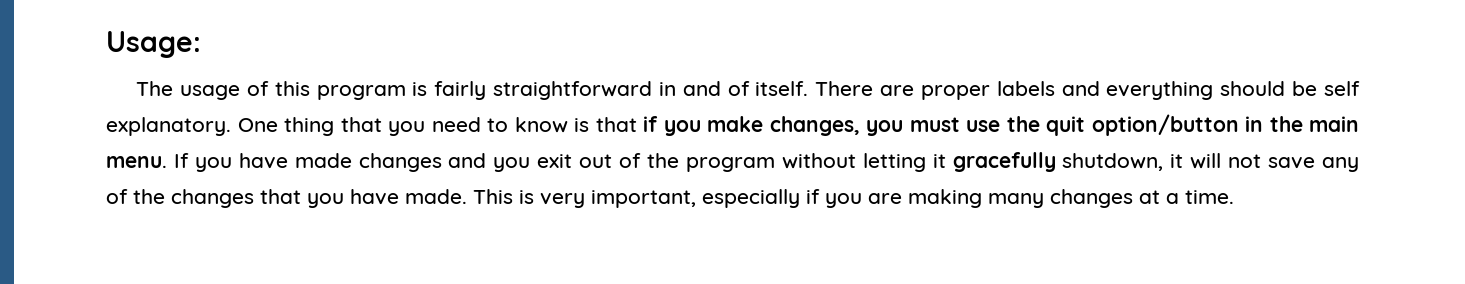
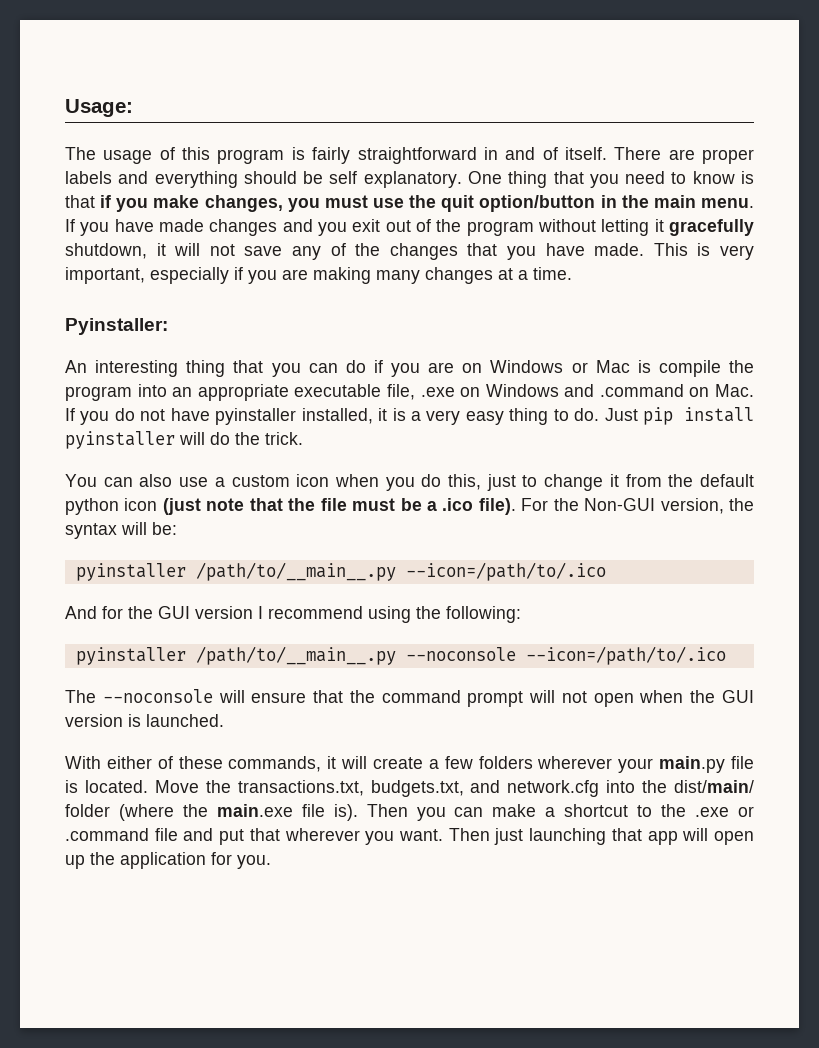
+ Pyinstaller:
+ An interesting thing that you can do if you are on Windows or Mac is compile the program into an appropriate executable file, .exe on Windows and .command on Mac. If you do not have pyinstaller installed, it is a very easy thing to do. Just pip install pyinstaller will do the trick.
+ You can also use a custom icon when you do this, just to change it from the default python icon (just note that the file must be a .ico file). For the Non-GUI version, the syntax will be:
+ pyinstaller /path/to/__main__.py --icon=/path/to/.ico
+ And for the GUI version I recommend using the following:
+ pyinstaller /path/to/__main__.py --noconsole --icon=/path/to/.ico
+ The --noconsole will ensure that the command prompt will not open when the GUI version is launched.
+ With either of these commands, it will create a few folders wherever your main.py file is located. Move the transactions.txt, budgets.txt, and network.cfg into the dist/main/ folder (where the main.exe file is). Then you can make a shortcut to the .exe or .command file and put that wherever you want. Then just launching that app will open up the application for you.

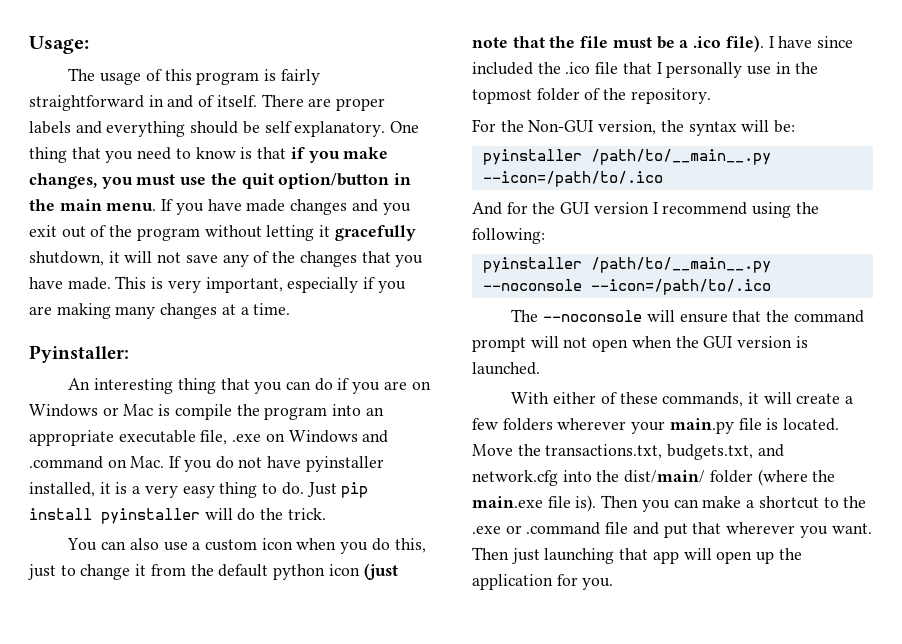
- You can also use a custom icon when you do this, just to change it from the default python icon (just note that the file must be a .ico file). For the Non-GUI version, the syntax will be:
+ You can also use a custom icon when you do this, just to change it from the default python icon (just note that the file must be a .ico file). I have since included the .ico file that I personally use in the topmost folder of the repository.
+ For the Non-GUI version, the syntax will be:

